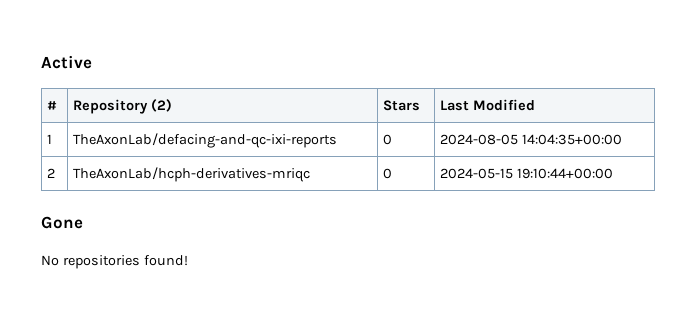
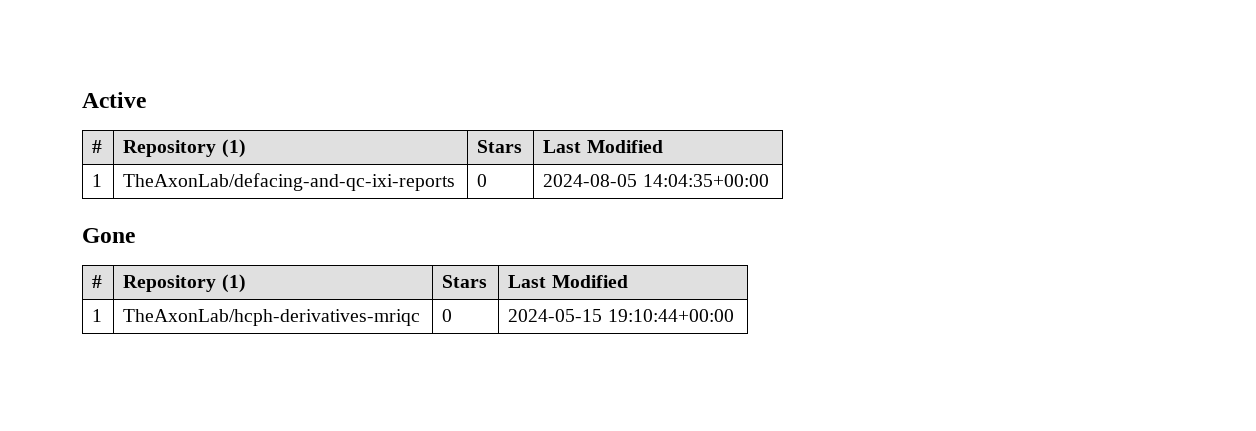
  Active
- # | Repository (2) | Stars | Last Modified
+ # | Repository (1) | Stars | Last Modified
- 2 | TheAxonLab/hcph-derivatives-mriqc | 0 | 2024-05-15 19:10:44+00:00
+ Gone
+ # | Repository (1) | Stars | Last Modified
+ 1 | TheAxonLab/hcph-derivatives-mriqc | 0 | 2024-05-15 19:10:44+00:00
- Gone
- No repositories found!

